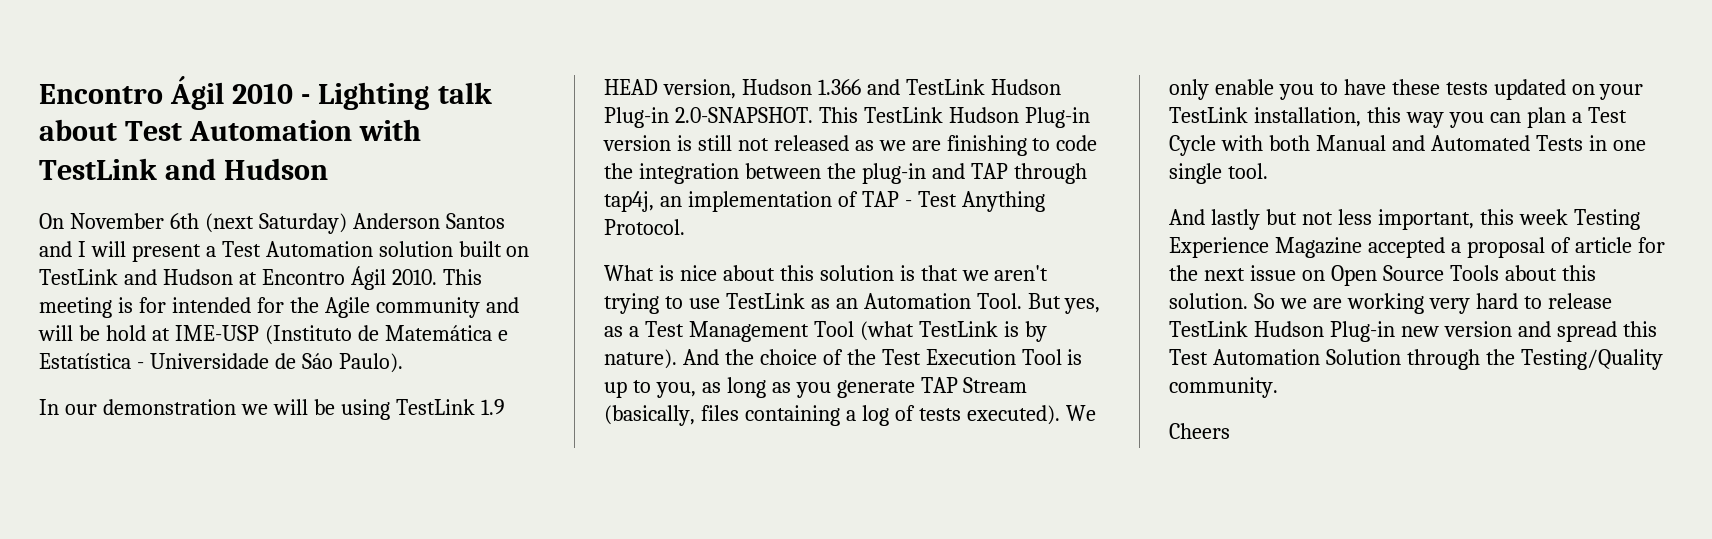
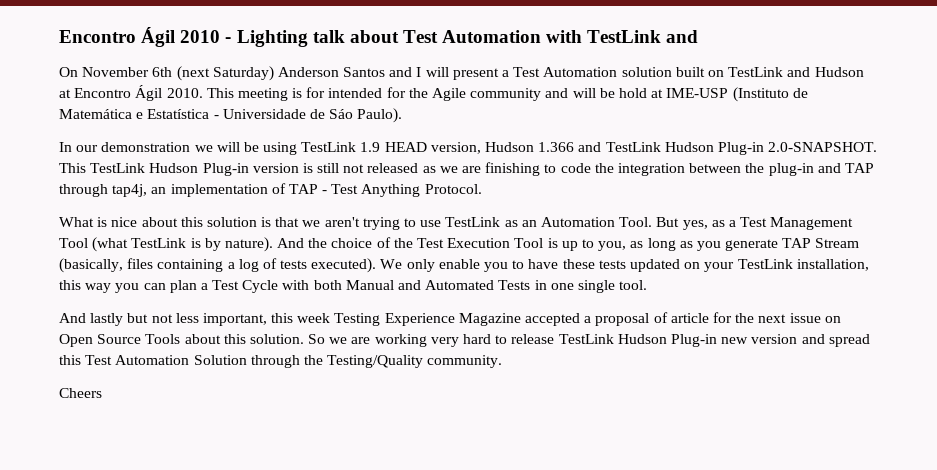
- Encontro Ágil 2010 - Lighting talk about Test Automation with TestLink and Hudson
+ Encontro Ágil 2010 - Lighting talk about Test Automation with TestLink and

